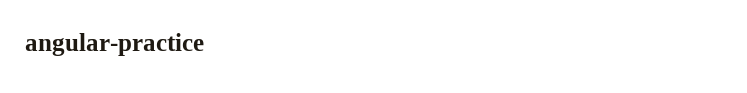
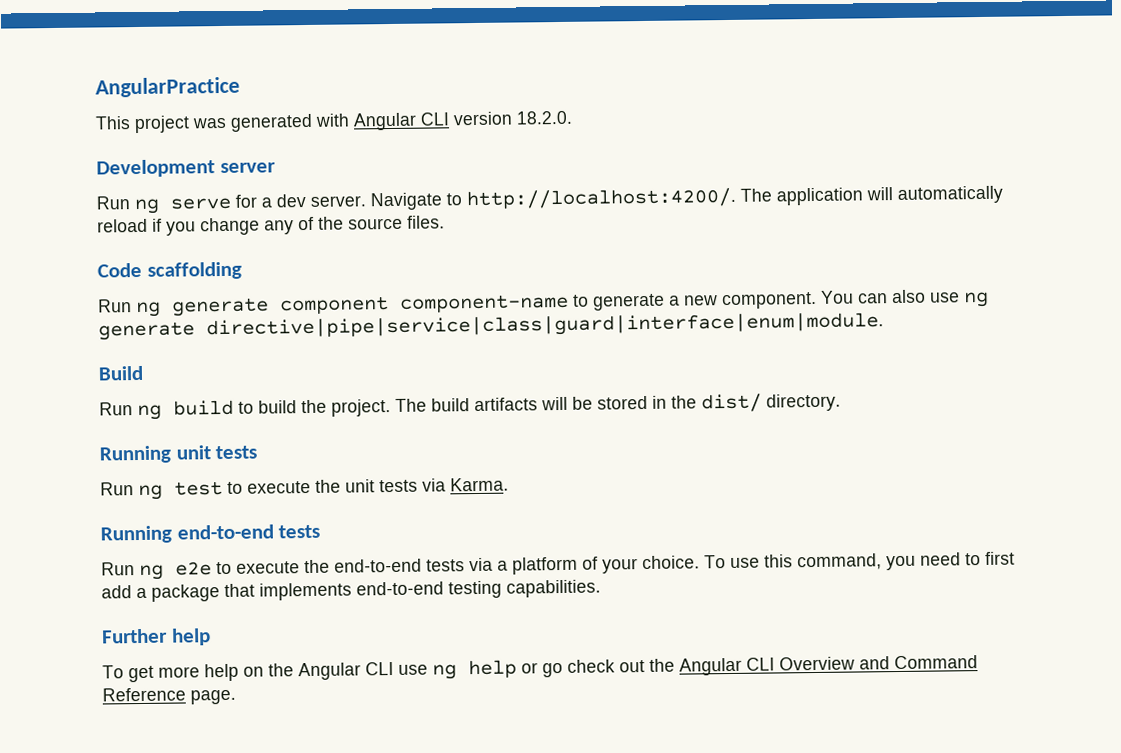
- angular-practice
+ AngularPractice
+ This project was generated with Angular CLI version 18.2.0.
+ Development server
+ Run ng serve for a dev server. Navigate to http://localhost:4200/. The application will automatically reload if you change any of the source files.
+ Code scaffolding
+ Run ng generate component component-name to generate a new component. You can also use ng generate directive|pipe|service|class|guard|interface|enum|module.
+ Build
+ Run ng build to build the project. The build artifacts will be stored in the dist/ directory.
+ Running unit tests
+ Run ng test to execute the unit tests via Karma.
+ Running end-to-end tests
+ Run ng e2e to execute the end-to-end tests via a platform of your choice. To use this command, you need to first add a package that implements end-to-end testing capabilities.
+ Further help
+ To get more help on the Angular CLI use ng help or go check out the Angular CLI Overview and Command Reference page.

